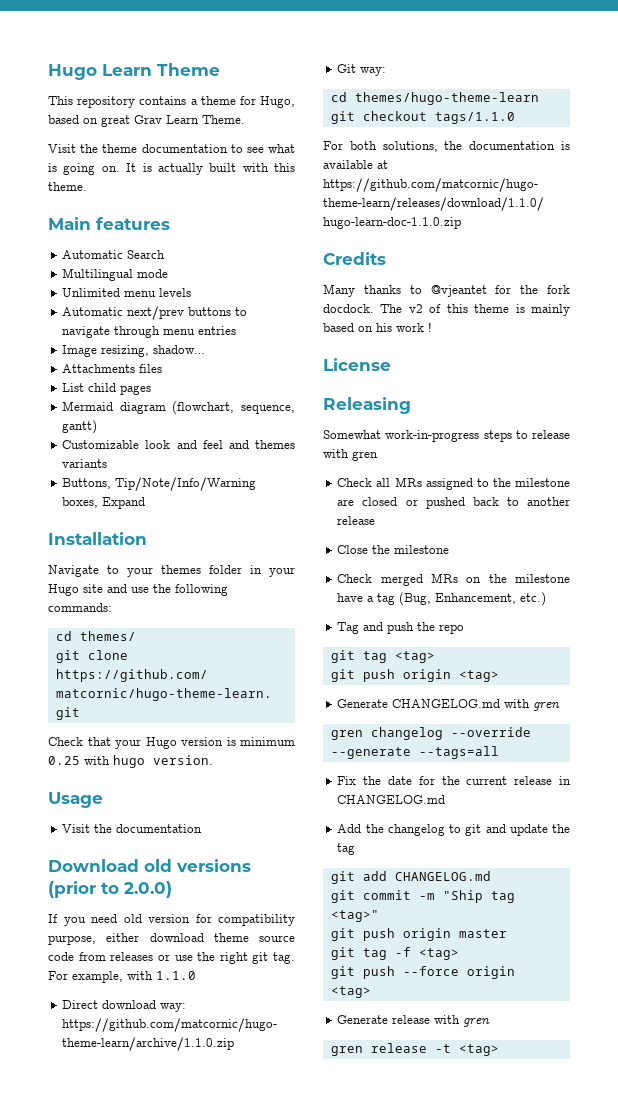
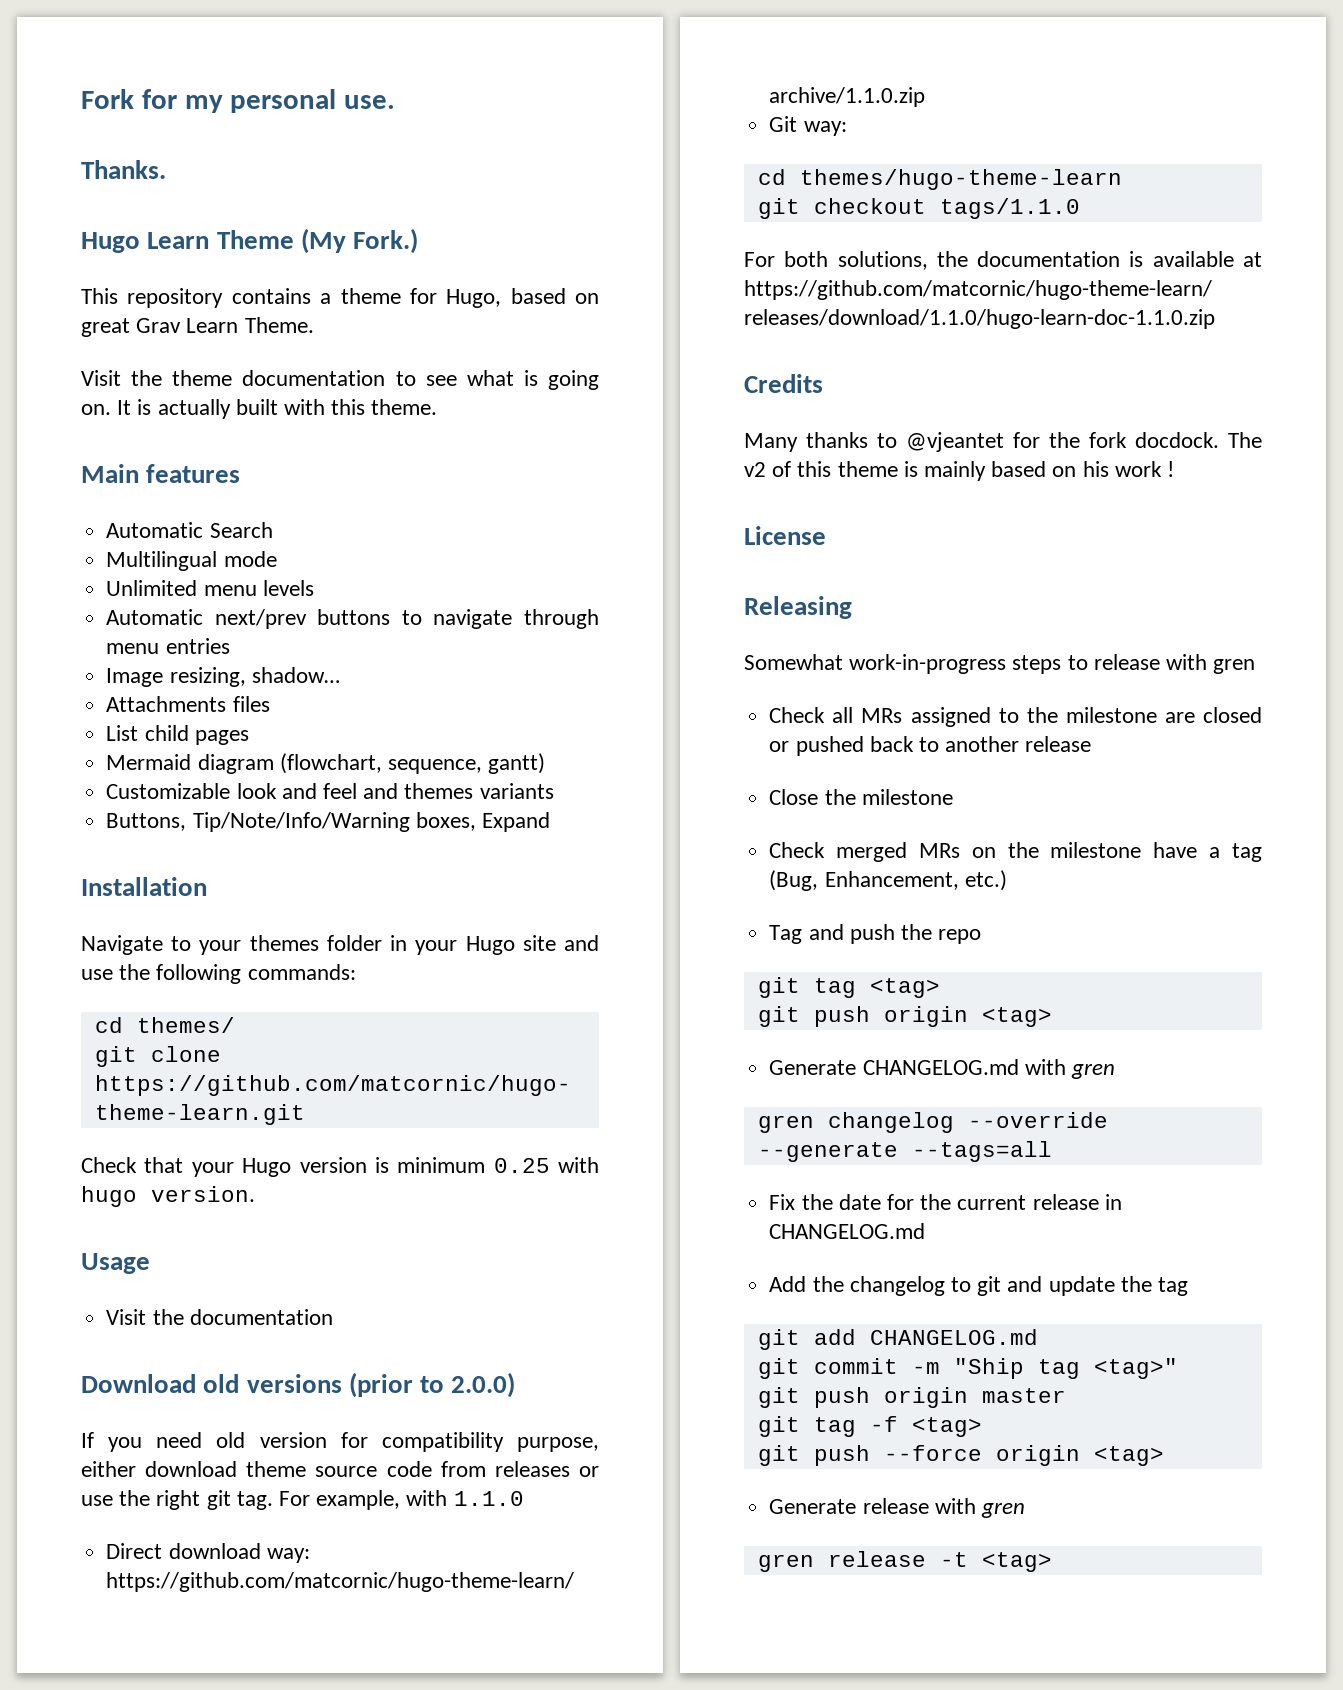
+ Fork for my personal use.
+ Thanks.
- Hugo Learn Theme
+ Hugo Learn Theme (My Fork.)

